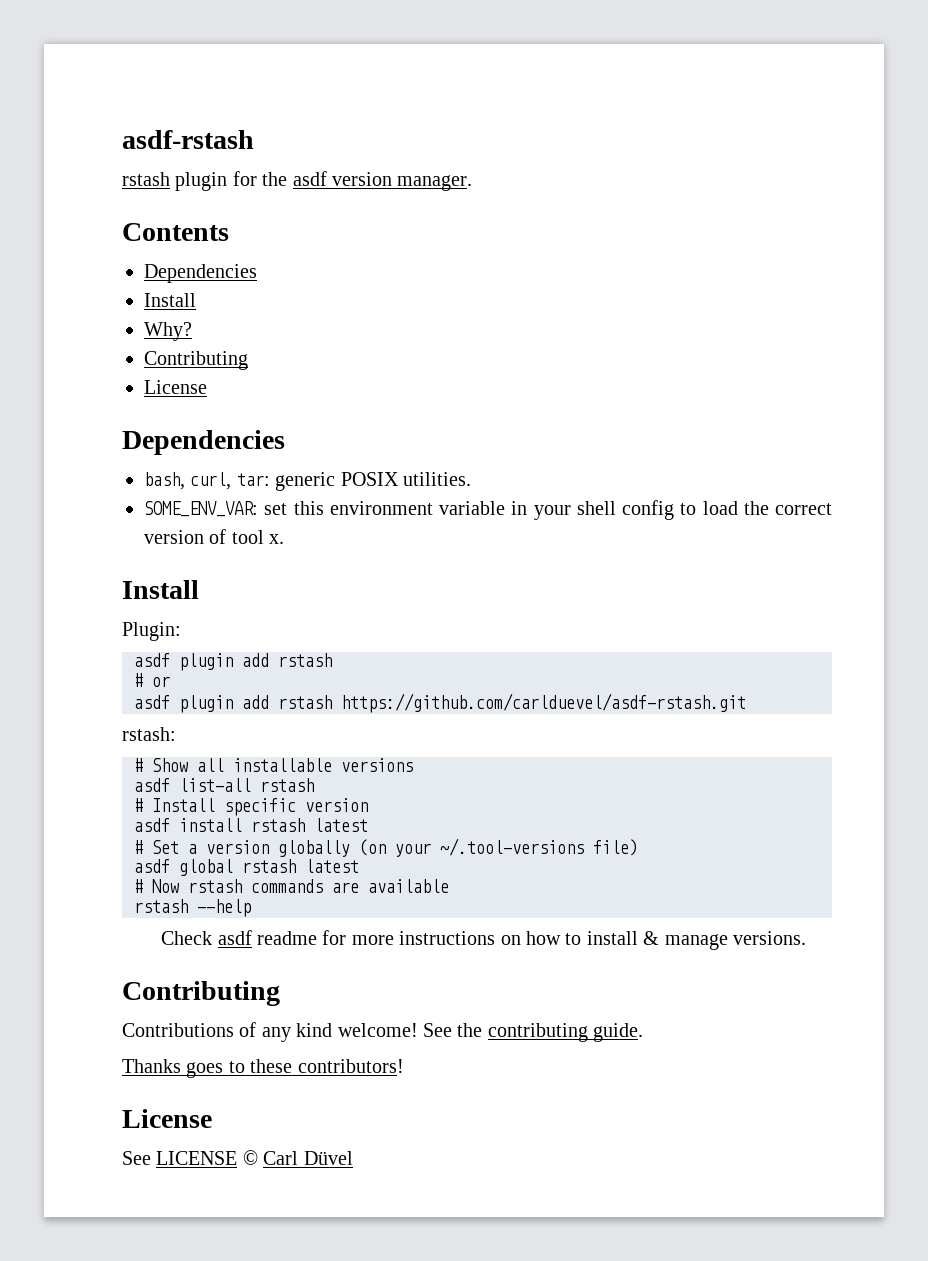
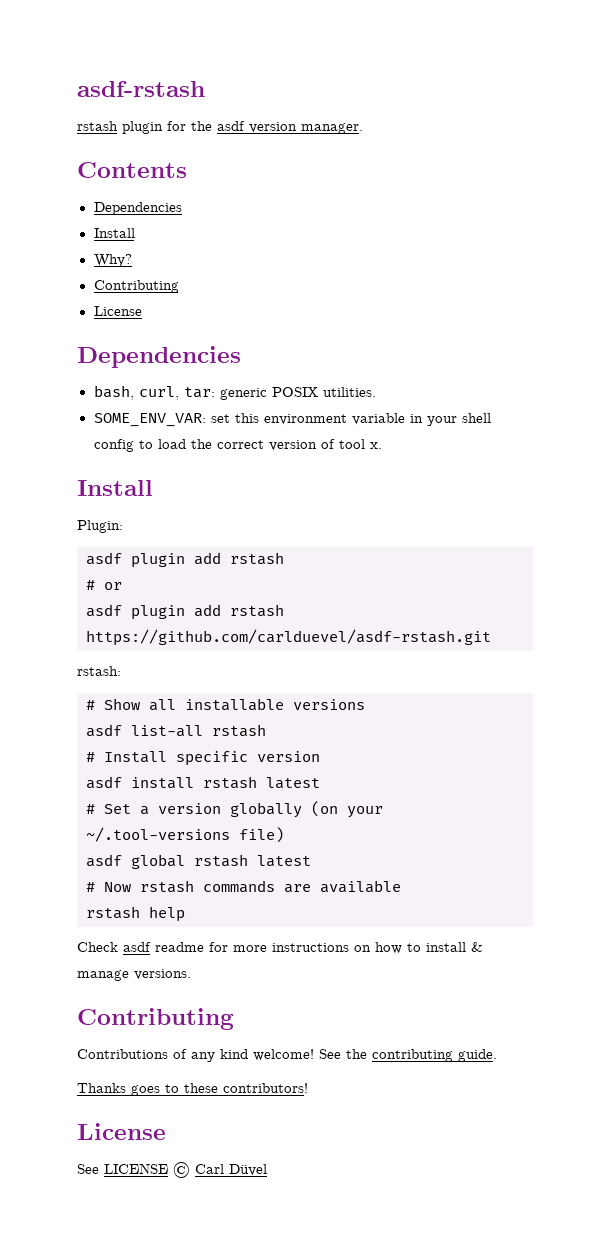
- rstash --help
+ rstash help

